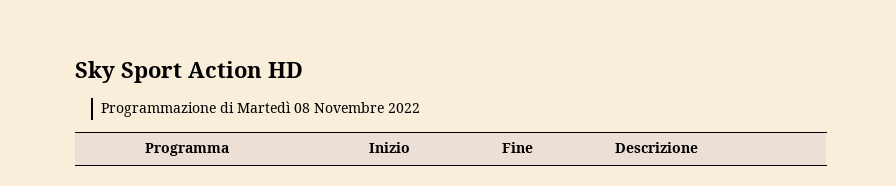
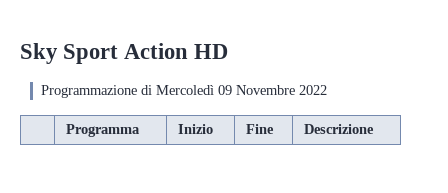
- Programmazione di Martedì 08 Novembre 2022
+ Programmazione di Mercoledì 09 Novembre 2022

